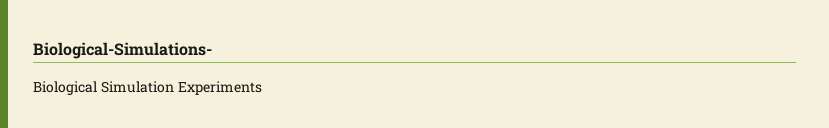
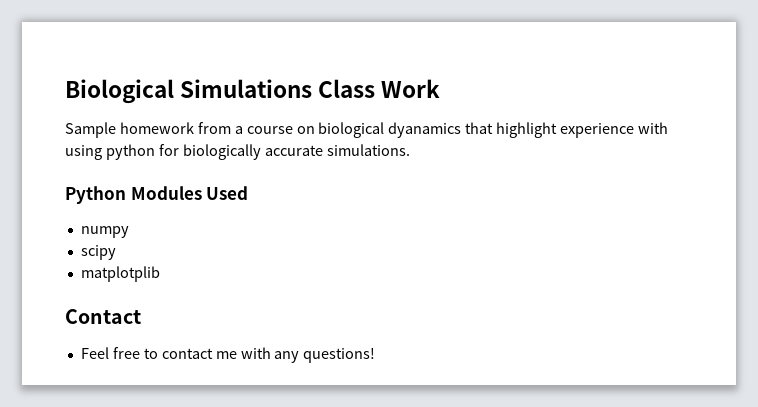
- Biological-Simulations-
- Biological Simulation Experiments
+ Biological Simulations Class Work
+ Sample homework from a course on biological dyanamics that highlight experience with using python for biologically accurate simulations.
+ Python Modules Used
+ numpy
+ scipy
+ matplotplib
+ Contact
+ Feel free to contact me with any questions!

